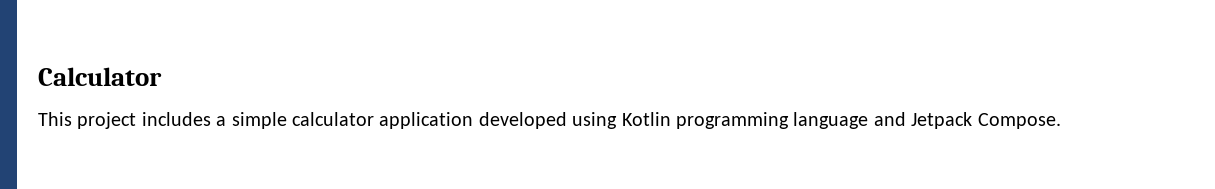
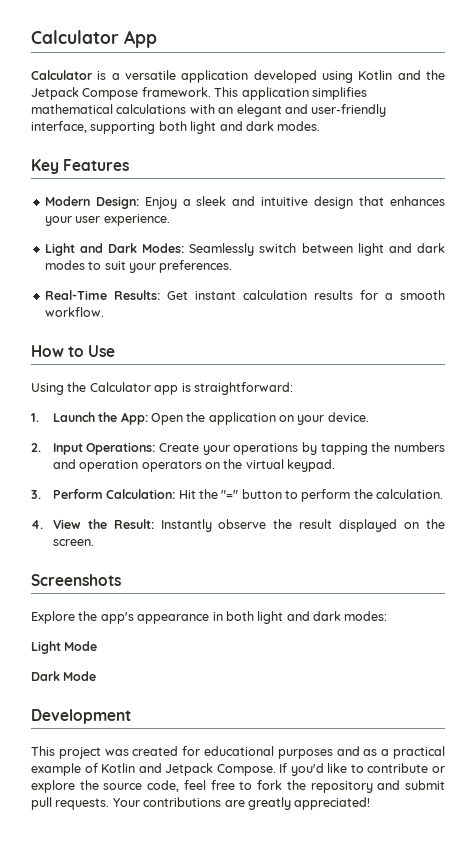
- Calculator
- This project includes a simple calculator application developed using Kotlin programming language and Jetpack Compose.
+ Calculator App
+ Calculator is a versatile application developed using Kotlin and the Jetpack Compose framework. This application simplifies mathematical calculations with an elegant and user-friendly interface, supporting both light and dark modes.
+ Key Features
+ Modern Design: Enjoy a sleek and intuitive design that enhances your user experience.
+ Light and Dark Modes: Seamlessly switch between light and dark modes to suit your preferences.
+ Real-Time Results: Get instant calculation results for a smooth workflow.
+ How to Use
+ Using the Calculator app is straightforward:
+ 1. Launch the App: Open the application on your device.
+ 2. Input Operations: Create your operations by tapping the numbers and operation operators on the virtual keypad.
+ 3. Perform Calculation: Hit the "=" button to perform the calculation.
+ 4. View the Result: Instantly observe the result displayed on the screen.
+ Screenshots
+ Explore the app's appearance in both light and dark modes:
+ Light Mode
+ Dark Mode
+ Development
+ This project was created for educational purposes and as a practical example of Kotlin and Jetpack Compose. If you'd like to contribute or explore the source code, feel free to fork the repository and submit pull requests. Your contributions are greatly appreciated!

